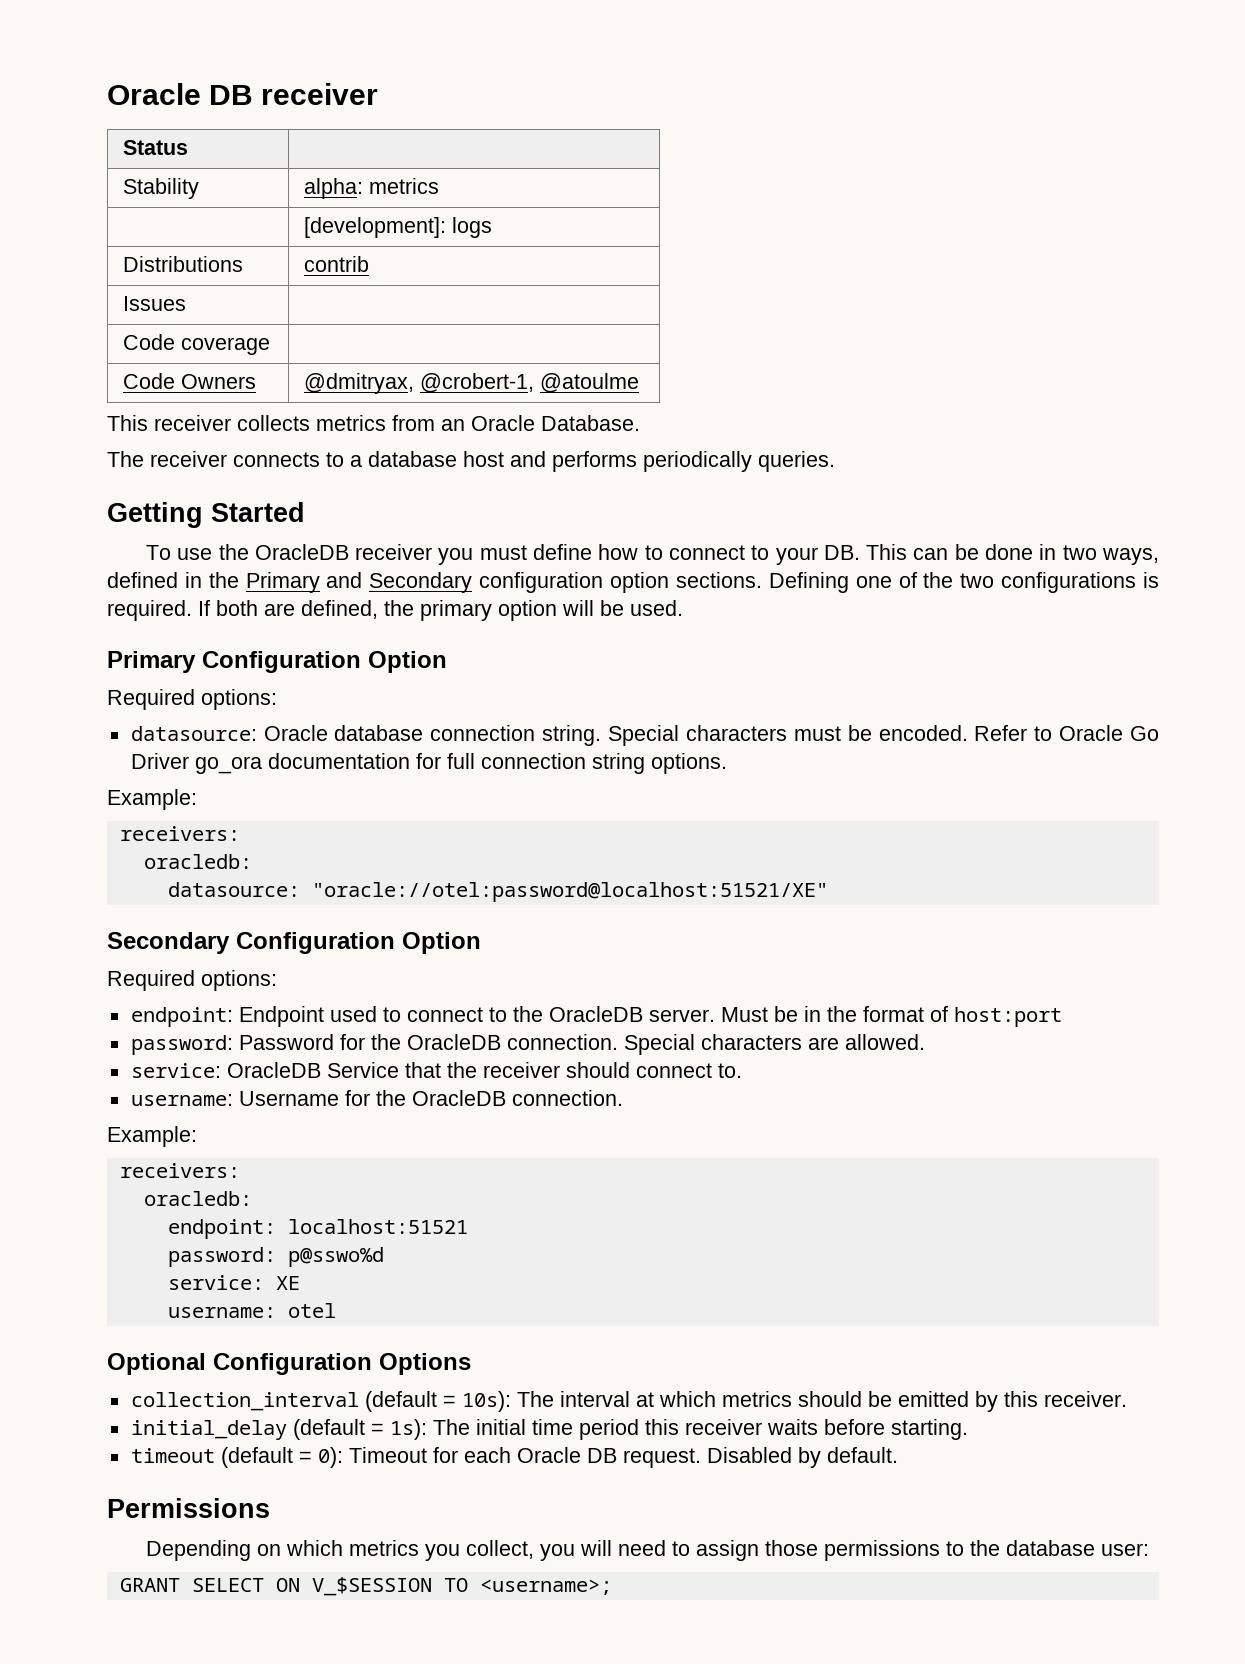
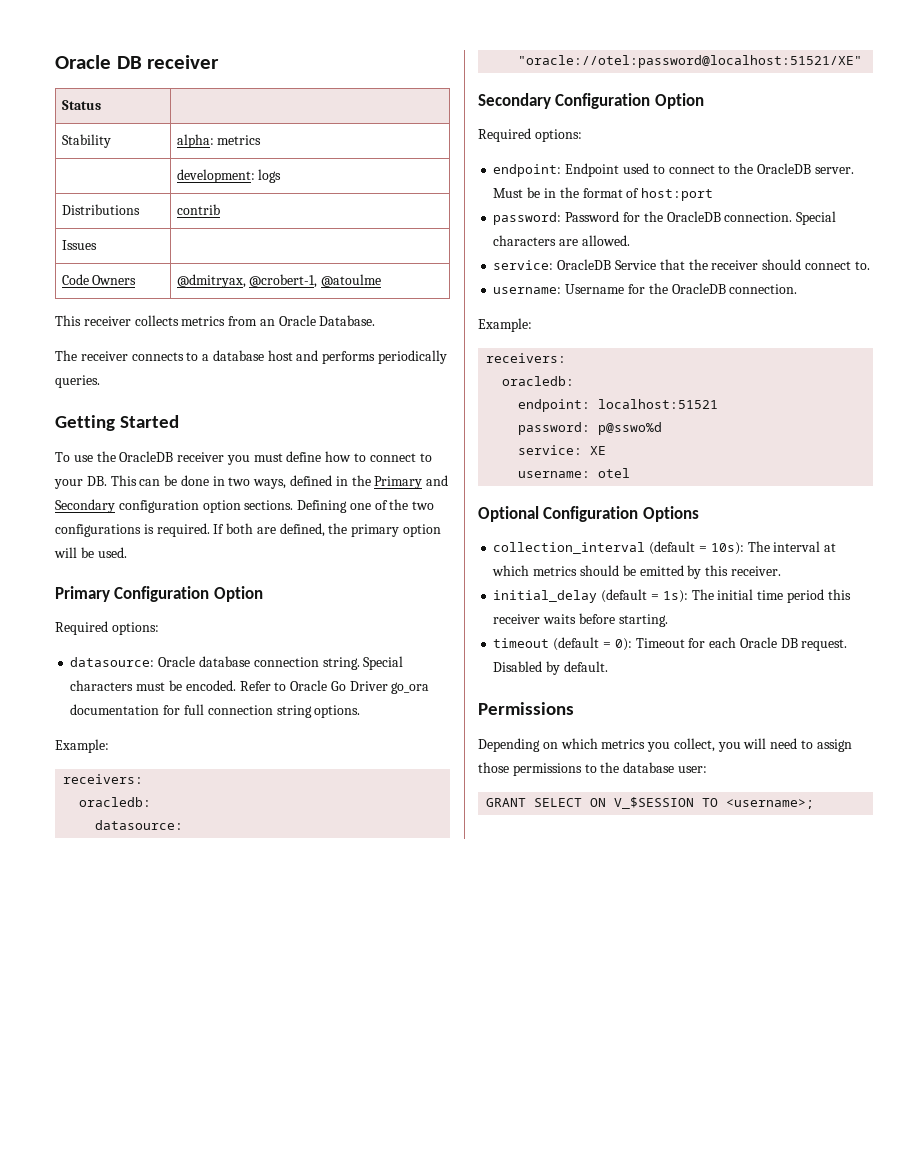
- | [development]: logs
+ | development: logs
- Code coverage |

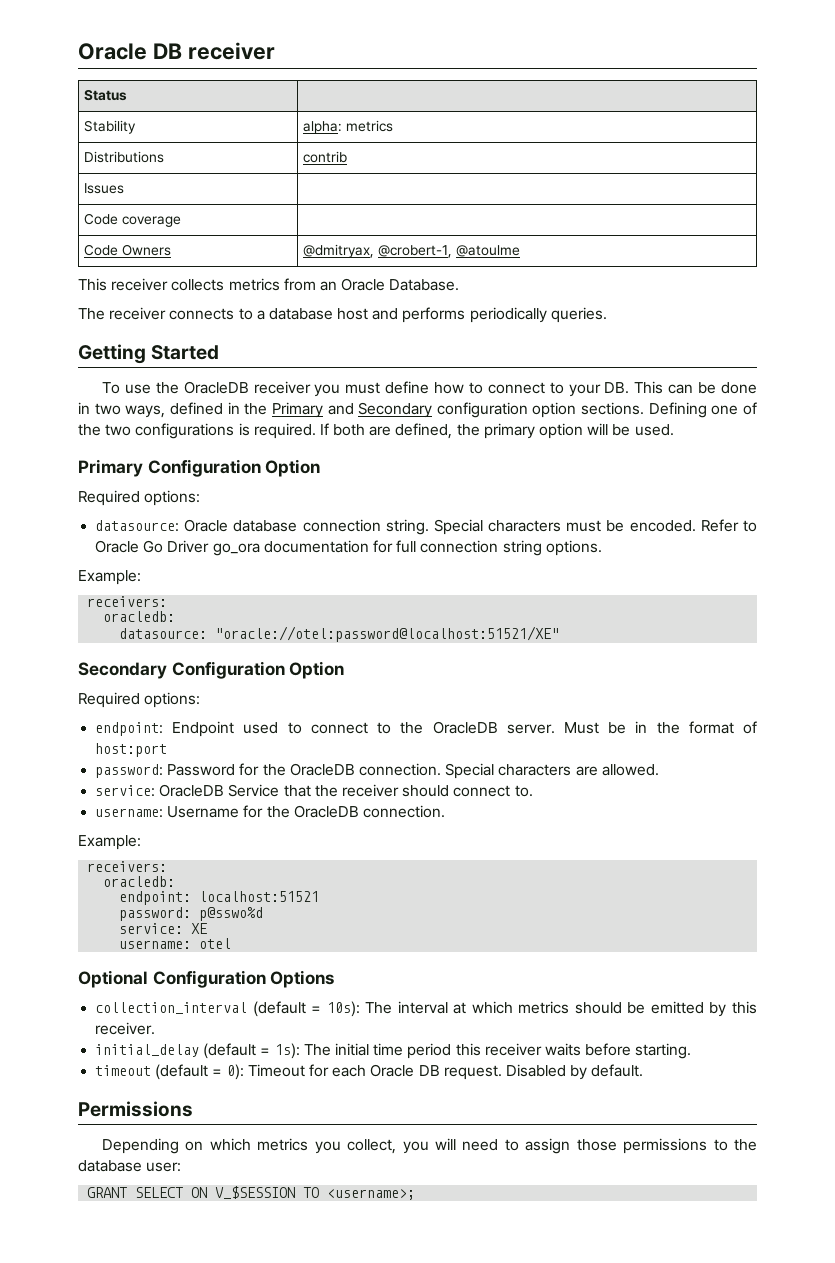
- | development: logs
+ Code coverage |

